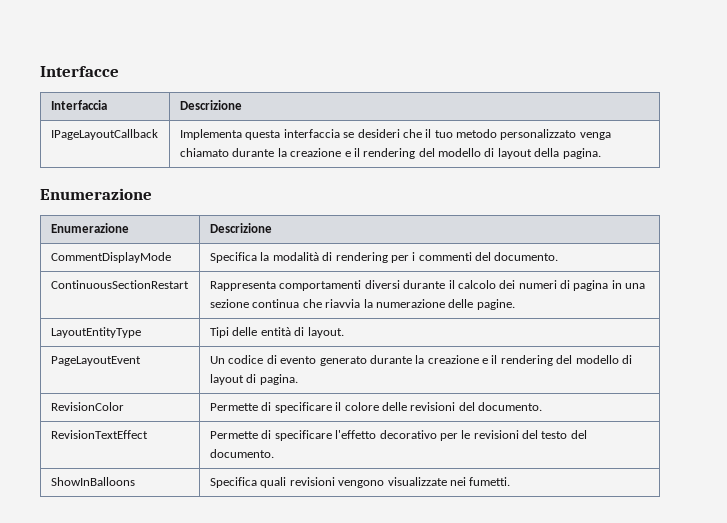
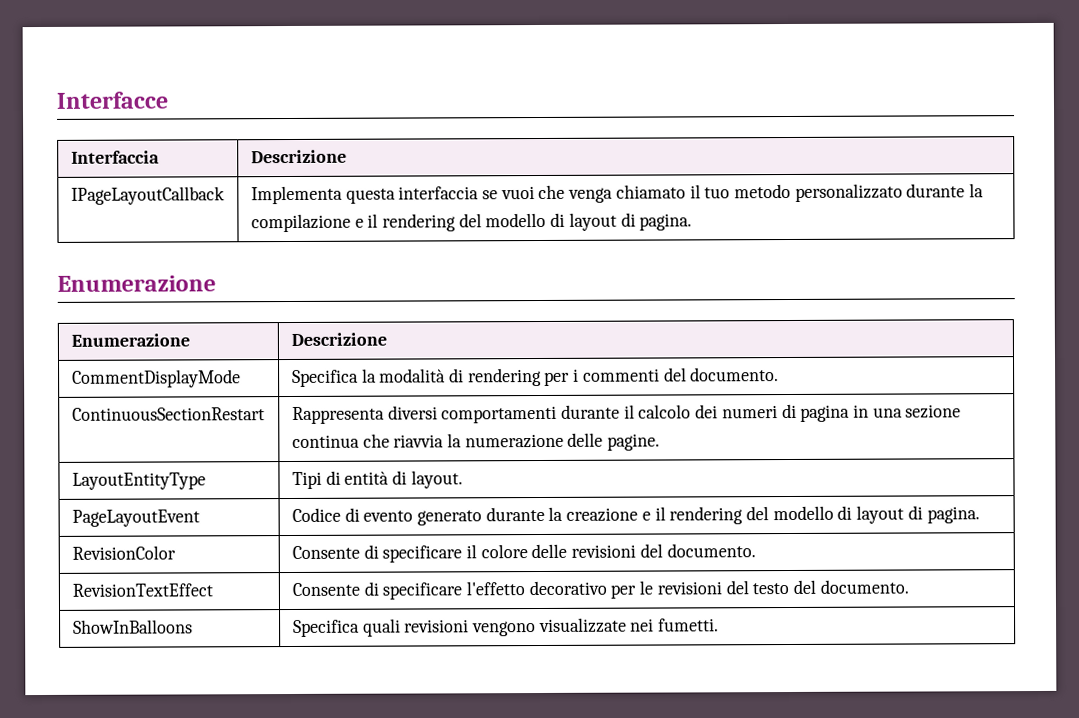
- IPageLayoutCallback | Implementa questa interfaccia se desideri che il tuo metodo personalizzato venga chiamato durante la creazione e il rendering del modello di layout della pagina.
+ IPageLayoutCallback | Implementa questa interfaccia se vuoi che venga chiamato il tuo metodo personalizzato durante la compilazione e il rendering del modello di layout di pagina.
- ContinuousSectionRestart | Rappresenta comportamenti diversi durante il calcolo dei numeri di pagina in una sezione continua che riavvia la numerazione delle pagine.
+ ContinuousSectionRestart | Rappresenta diversi comportamenti durante il calcolo dei numeri di pagina in una sezione continua che riavvia la numerazione delle pagine.
- LayoutEntityType | Tipi delle entità di layout.
+ LayoutEntityType | Tipi di entità di layout.
- PageLayoutEvent | Un codice di evento generato durante la creazione e il rendering del modello di layout di pagina.
+ PageLayoutEvent | Codice di evento generato durante la creazione e il rendering del modello di layout di pagina.
- RevisionColor | Permette di specificare il colore delle revisioni del documento.
+ RevisionColor | Consente di specificare il colore delle revisioni del documento.
- RevisionTextEffect | Permette di specificare l'effetto decorativo per le revisioni del testo del documento.
+ RevisionTextEffect | Consente di specificare l'effetto decorativo per le revisioni del testo del documento.

